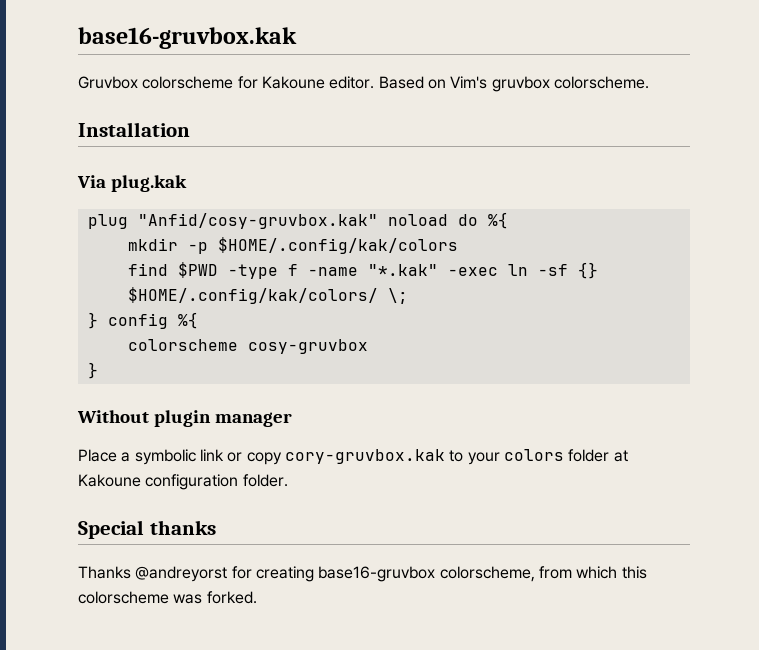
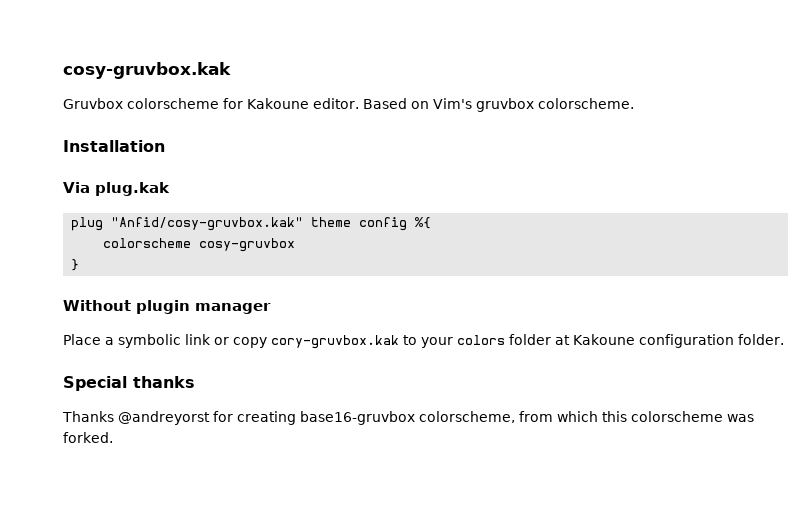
- base16-gruvbox.kak
+ cosy-gruvbox.kak
- plug "Anfid/cosy-gruvbox.kak" noload do %{
- mkdir -p $HOME/.config/kak/colors
- find $PWD -type f -name "*.kak" -exec ln -sf {} $HOME/.config/kak/colors/ \;
- } config %{
+ plug "Anfid/cosy-gruvbox.kak" theme config %{

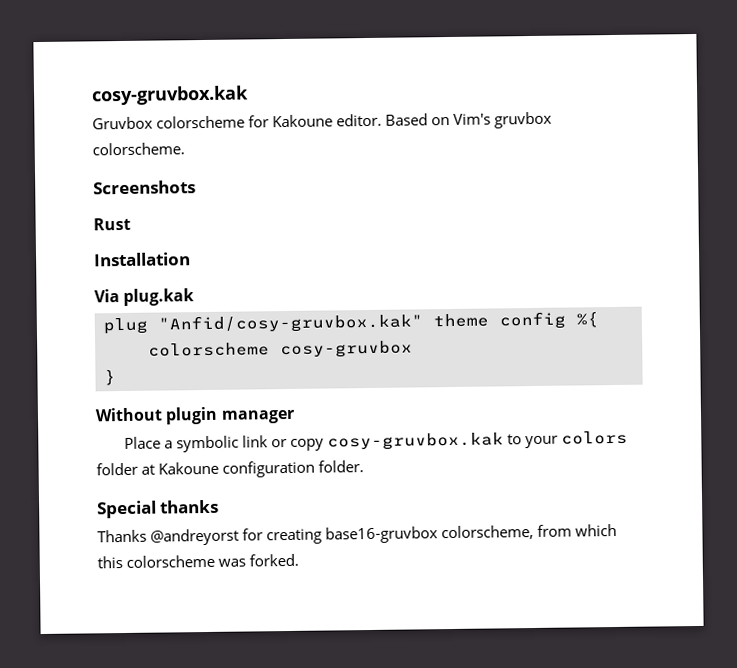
+ Screenshots
+ Rust
- Place a symbolic link or copy cory-gruvbox.kak to your colors folder at Kakoune configuration folder.
+ Place a symbolic link or copy cosy-gruvbox.kak to your colors folder at Kakoune configuration folder.

